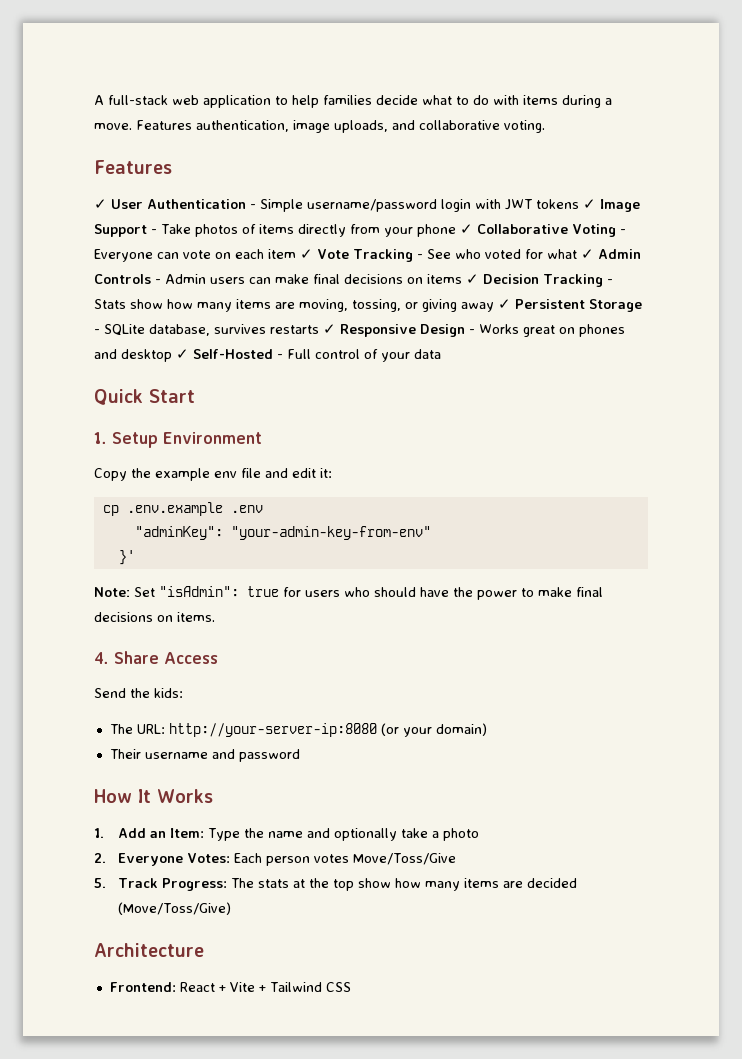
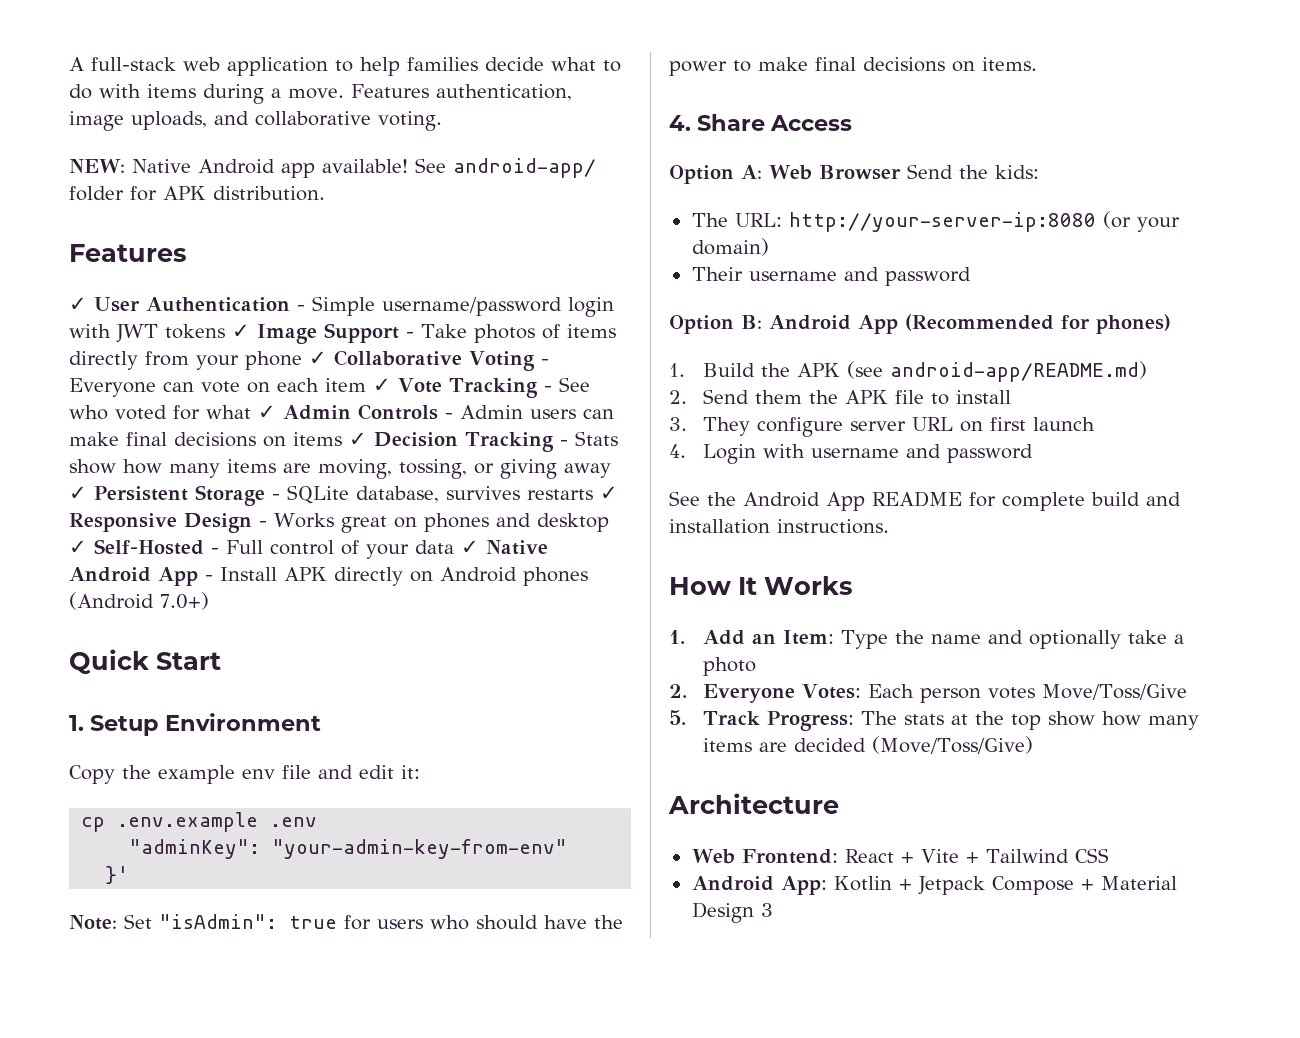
+ NEW: Native Android app available! See android-app/ folder for APK distribution.
- ✓ User Authentication - Simple username/password login with JWT tokens ✓ Image Support - Take photos of items directly from your phone ✓ Collaborative Voting - Everyone can vote on each item ✓ Vote Tracking - See who voted for what ✓ Admin Controls - Admin users can make final decisions on items ✓ Decision Tracking - Stats show how many items are moving, tossing, or giving away ✓ Persistent Storage - SQLite database, survives restarts ✓ Responsive Design - Works great on phones and desktop ✓ Self-Hosted - Full control of your data
+ ✓ User Authentication - Simple username/password login with JWT tokens ✓ Image Support - Take photos of items directly from your phone ✓ Collaborative Voting - Everyone can vote on each item ✓ Vote Tracking - See who voted for what ✓ Admin Controls - Admin users can make final decisions on items ✓ Decision Tracking - Stats show how many items are moving, tossing, or giving away ✓ Persistent Storage - SQLite database, survives restarts ✓ Responsive Design - Works great on phones and desktop ✓ Self-Hosted - Full control of your data ✓ Native Android App - Install APK directly on Android phones (Android 7.0+)
- Send the kids:
+ Option A: Web Browser Send the kids:
+ Option B: Android App (Recommended for phones)
+ 1. Build the APK (see android-app/README.md)
+ 2. Send them the APK file to install
+ 3. They configure server URL on first launch
+ 4. Login with username and password
+ See the Android App README for complete build and installation instructions.
- Frontend: React + Vite + Tailwind CSS
+ Web Frontend: React + Vite + Tailwind CSS
+ Android App: Kotlin + Jetpack Compose + Material Design 3

